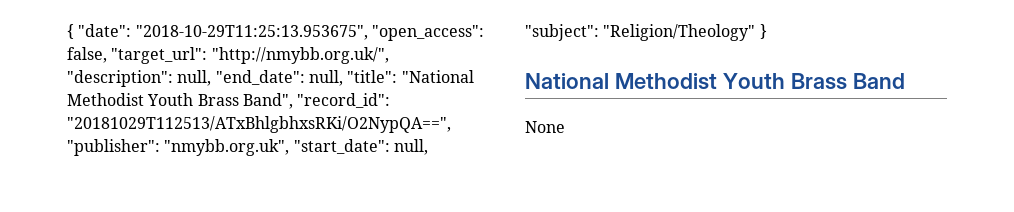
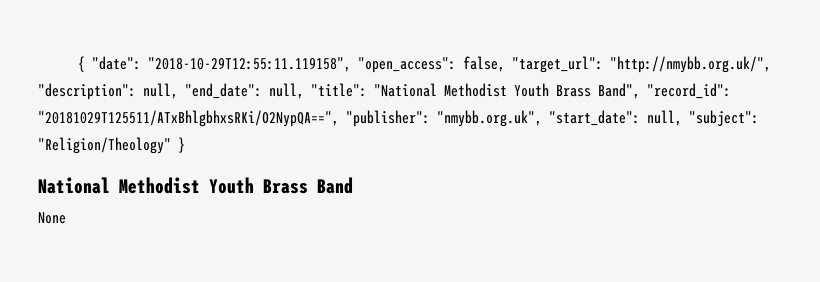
- { "date": "2018-10-29T11:25:13.953675", "open_access": false, "target_url": "http://nmybb.org.uk/", "description": null, "end_date": null, "title": "National Methodist Youth Brass Band", "record_id": "20181029T112513/ATxBhlgbhxsRKi/O2NypQA==", "publisher": "nmybb.org.uk", "start_date": null, "subject": "Religion/Theology" }
+ { "date": "2018-10-29T12:55:11.119158", "open_access": false, "target_url": "http://nmybb.org.uk/", "description": null, "end_date": null, "title": "National Methodist Youth Brass Band", "record_id": "20181029T125511/ATxBhlgbhxsRKi/O2NypQA==", "publisher": "nmybb.org.uk", "start_date": null, "subject": "Religion/Theology" }

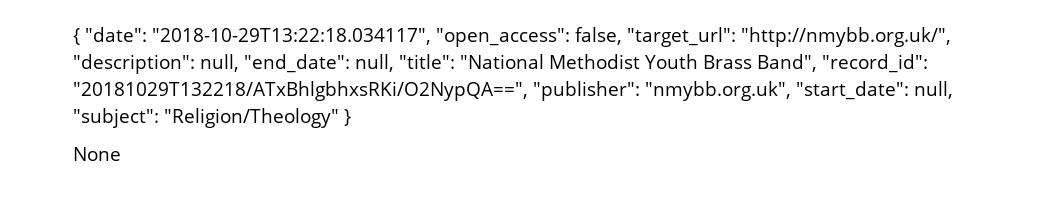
- { "date": "2018-10-29T12:55:11.119158", "open_access": false, "target_url": "http://nmybb.org.uk/", "description": null, "end_date": null, "title": "National Methodist Youth Brass Band", "record_id": "20181029T125511/ATxBhlgbhxsRKi/O2NypQA==", "publisher": "nmybb.org.uk", "start_date": null, "subject": "Religion/Theology" }
+ { "date": "2018-10-29T13:22:18.034117", "open_access": false, "target_url": "http://nmybb.org.uk/", "description": null, "end_date": null, "title": "National Methodist Youth Brass Band", "record_id": "20181029T132218/ATxBhlgbhxsRKi/O2NypQA==", "publisher": "nmybb.org.uk", "start_date": null, "subject": "Religion/Theology" }
- National Methodist Youth Brass Band

